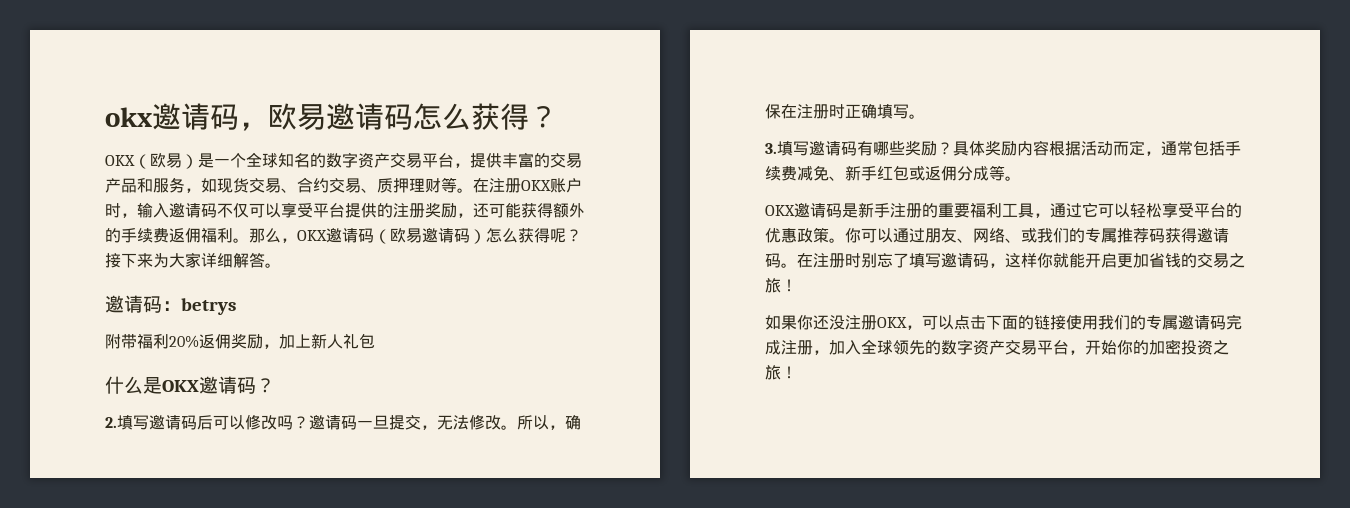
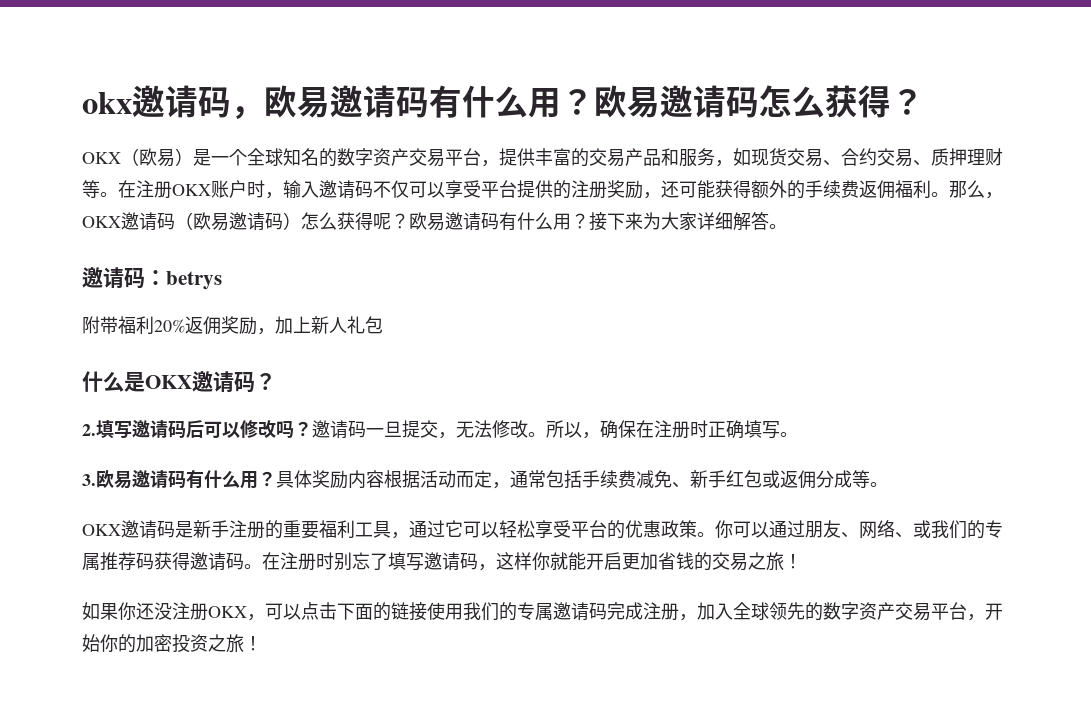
- okx邀请码，欧易邀请码怎么获得？
+ okx邀请码，欧易邀请码有什么用？欧易邀请码怎么获得？
- 那么，OKX邀请码（欧易邀请码）怎么获得呢？
+ 那么，OKX邀请码（欧易邀请码）怎么获得呢？欧易邀请码有什么用？
- 3.填写邀请码有哪些奖励？
+ 3.欧易邀请码有什么用？

